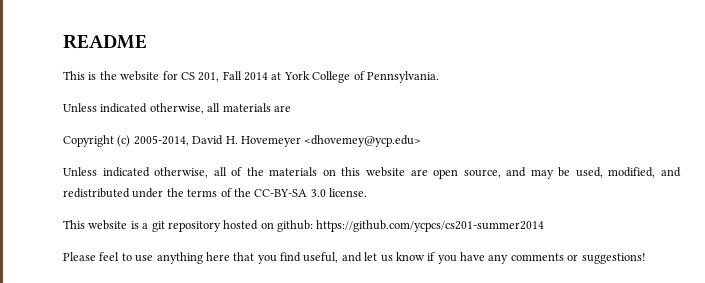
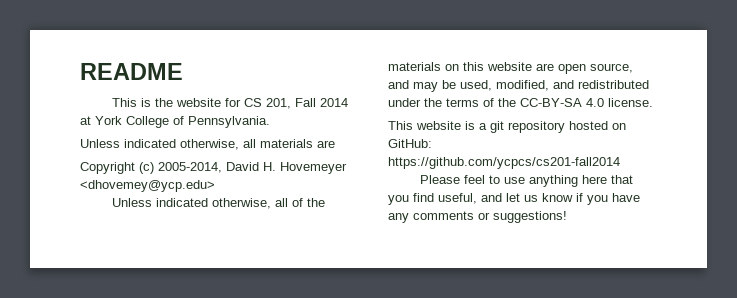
- Unless indicated otherwise, all of the materials on this website are open source, and may be used, modified, and redistributed under the terms of the CC-BY-SA 3.0 license.
+ Unless indicated otherwise, all of the materials on this website are open source, and may be used, modified, and redistributed under the terms of the CC-BY-SA 4.0 license.
- This website is a git repository hosted on github: https://github.com/ycpcs/cs201-summer2014
+ This website is a git repository hosted on GitHub: https://github.com/ycpcs/cs201-fall2014

